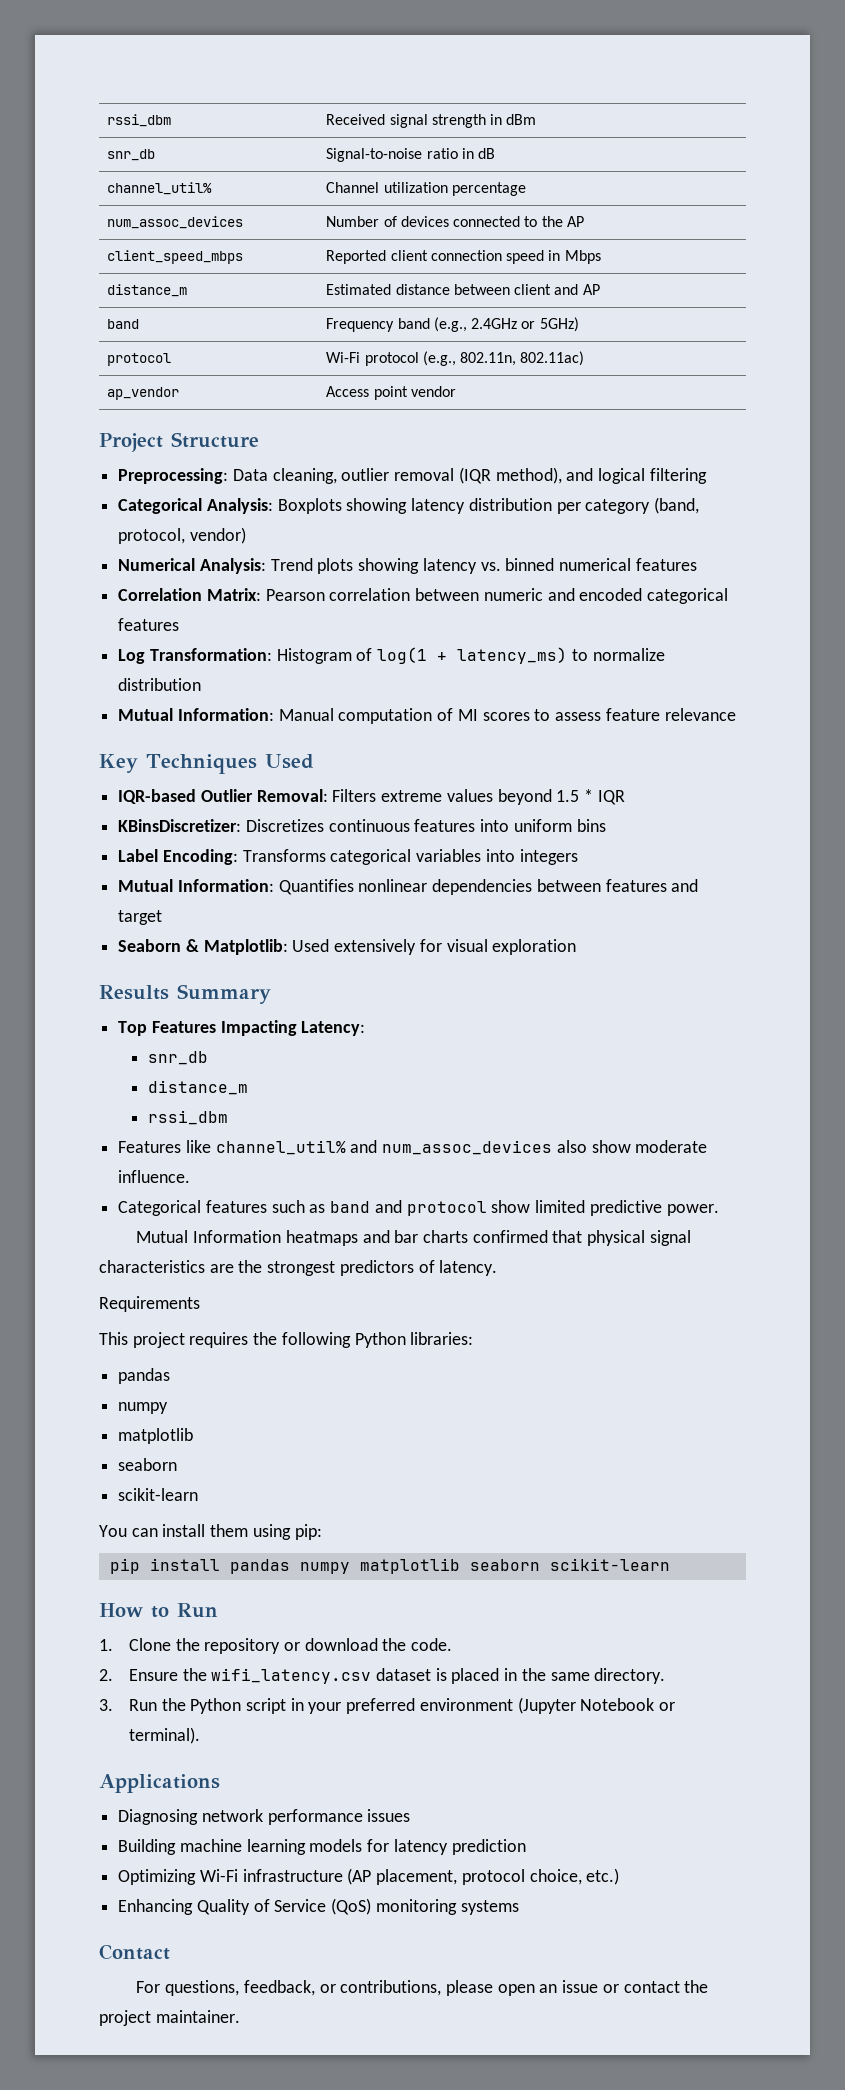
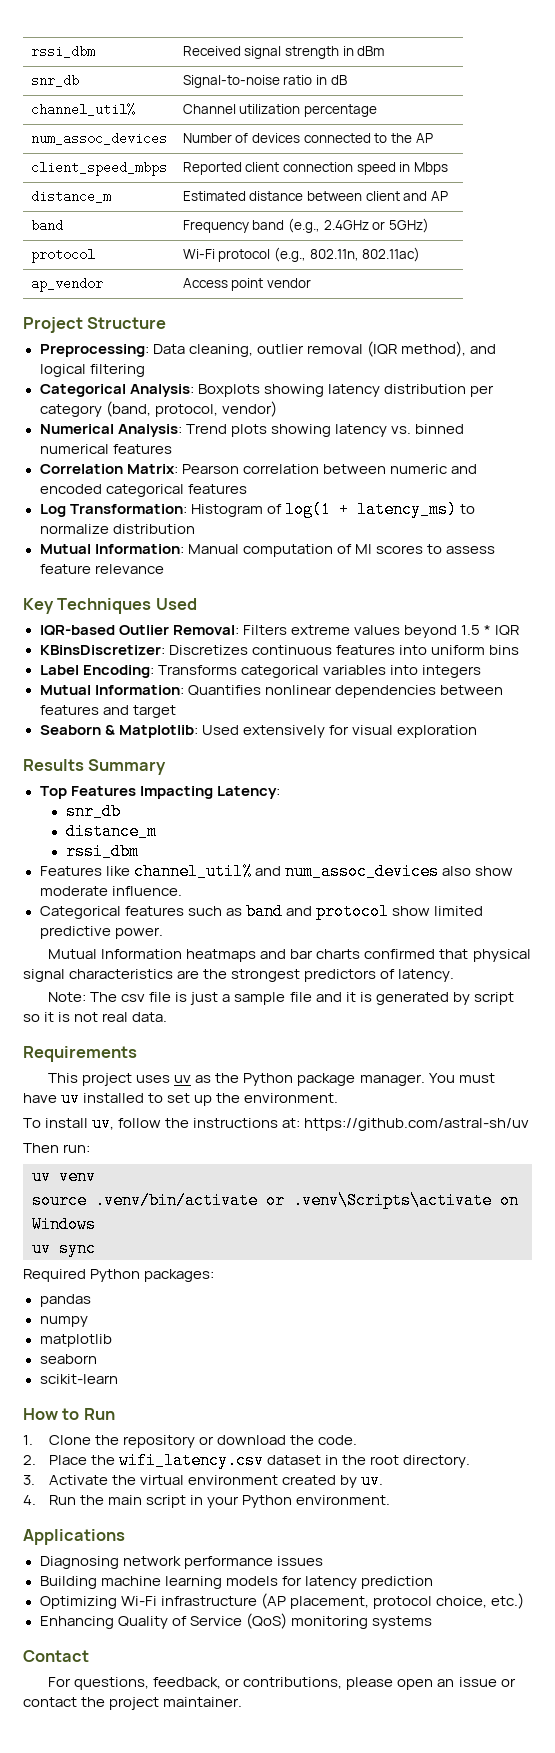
+ Note: The csv file is just a sample file and it is generated by script so it is not real data.
  Requirements
- This project requires the following Python libraries:
+ This project uses uv as the Python package manager. You must have uv installed to set up the environment.
+ To install uv, follow the instructions at: https://github.com/astral-sh/uv
+ Then run:
+ uv venv
+ source .venv/bin/activate or .venv\Scripts\activate on Windows
+ uv sync
+ Required Python packages:
- You can install them using pip:
- pip install pandas numpy matplotlib seaborn scikit-learn
- 2. Ensure the wifi_latency.csv dataset is placed in the same directory.
+ 2. Place the wifi_latency.csv dataset in the root directory.
- 3. Run the Python script in your preferred environment (Jupyter Notebook or terminal).
+ 3. Activate the virtual environment created by uv.
+ 4. Run the main script in your Python environment.

